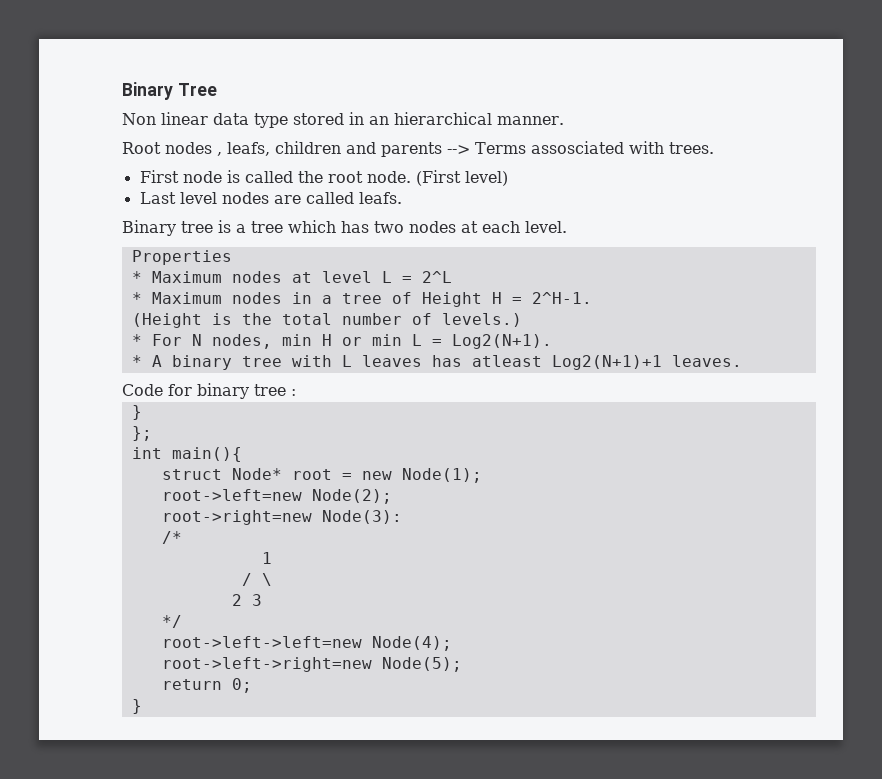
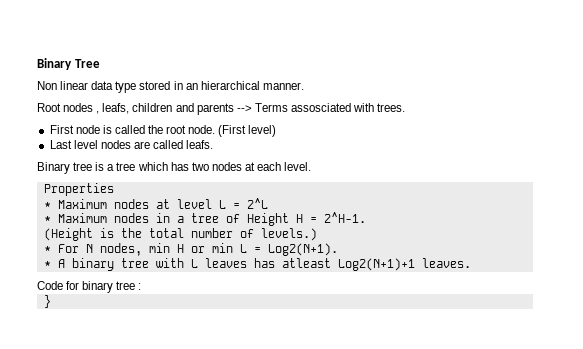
- };
- int main(){
- struct Node* root = new Node(1);
- root->left=new Node(2);
- root->right=new Node(3):
- /*
- 1
- / \
- 2 3
- */
- root->left->left=new Node(4);
- root->left->right=new Node(5);
- return 0;
- }

